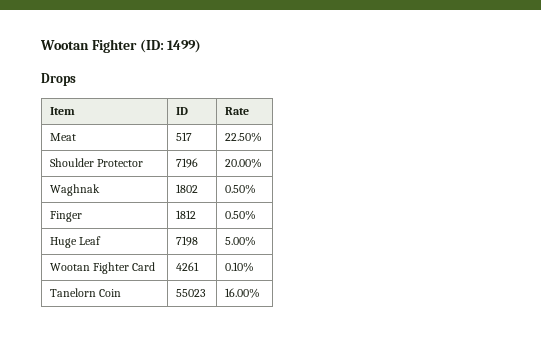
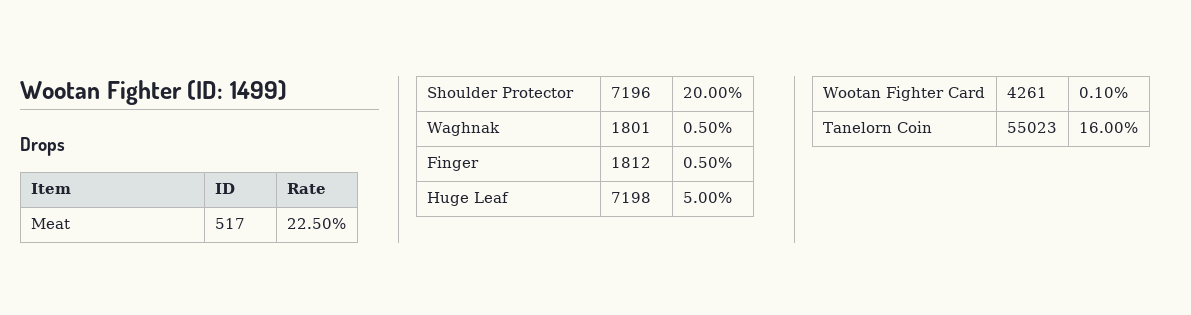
- Waghnak | 1802 | 0.50%
+ Waghnak | 1801 | 0.50%

